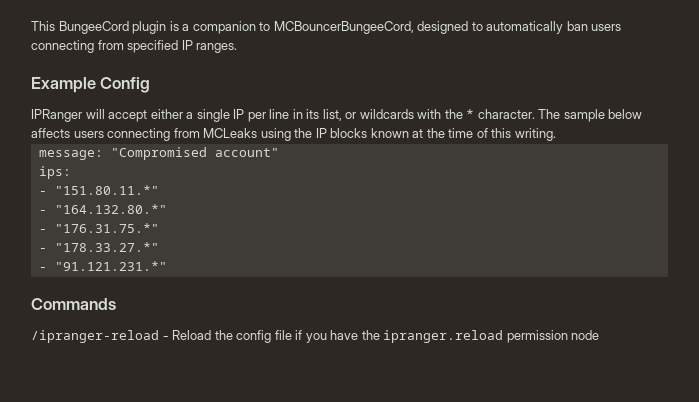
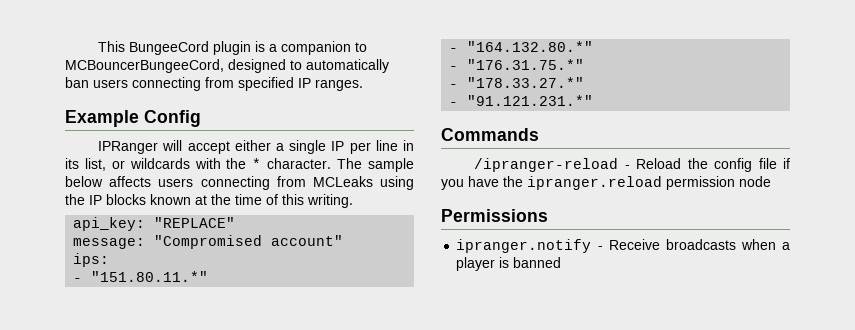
+ api_key: "REPLACE"
+ Permissions
+ ipranger.notify - Receive broadcasts when a player is banned

